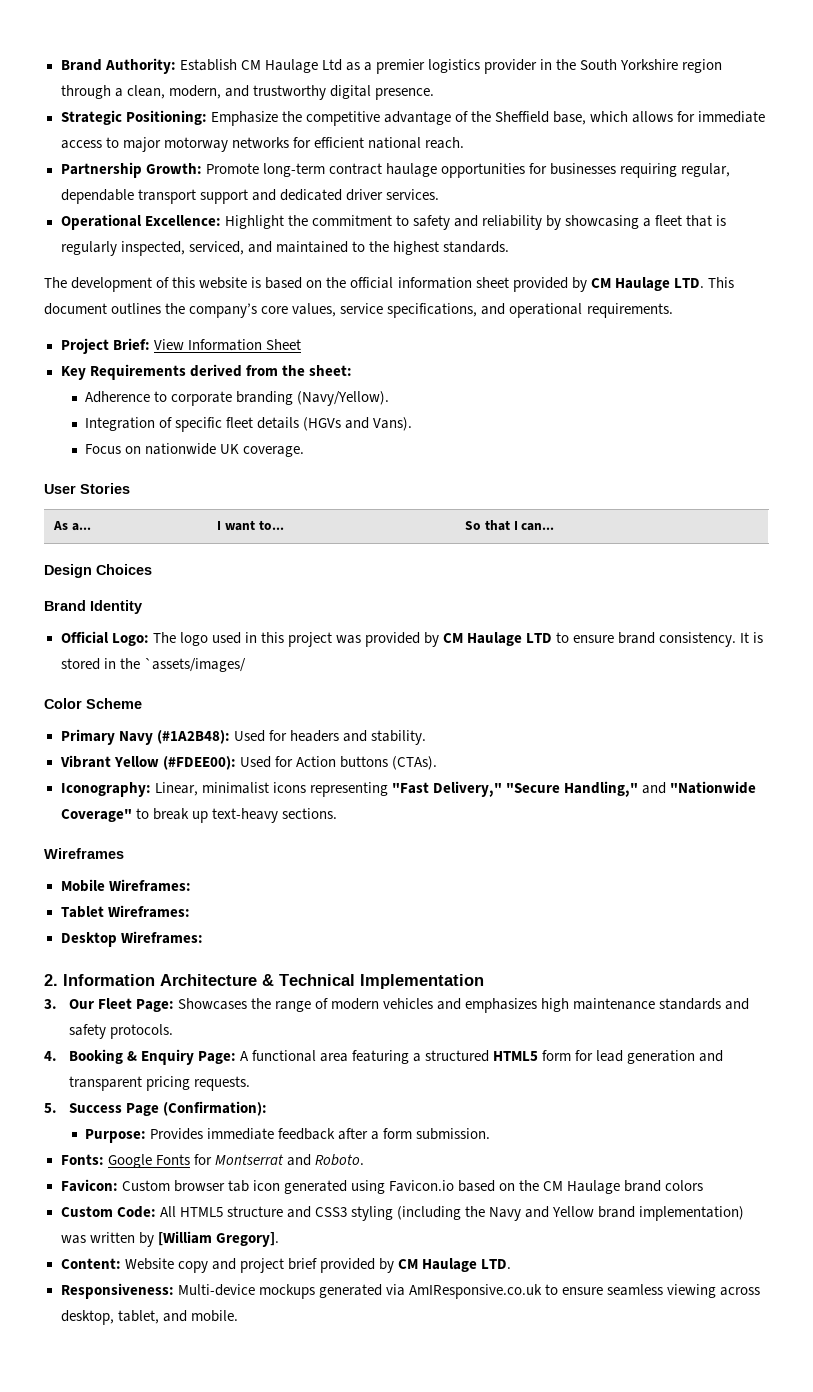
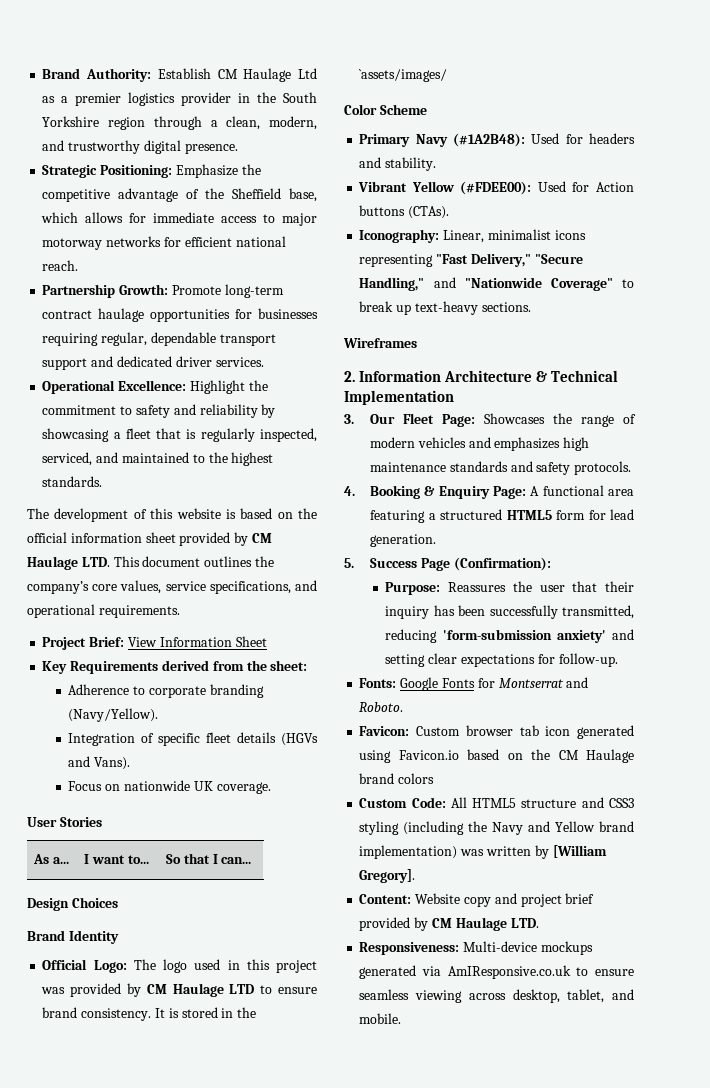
- Mobile Wireframes:
- Tablet Wireframes:
- Desktop Wireframes:
- 4. Booking & Enquiry Page: A functional area featuring a structured HTML5 form for lead generation and transparent pricing requests.
+ 4. Booking & Enquiry Page: A functional area featuring a structured HTML5 form for lead generation.
- Purpose: Provides immediate feedback after a form submission.
+ Purpose: Reassures the user that their inquiry has been successfully transmitted, reducing 'form-submission anxiety' and setting clear expectations for follow-up.

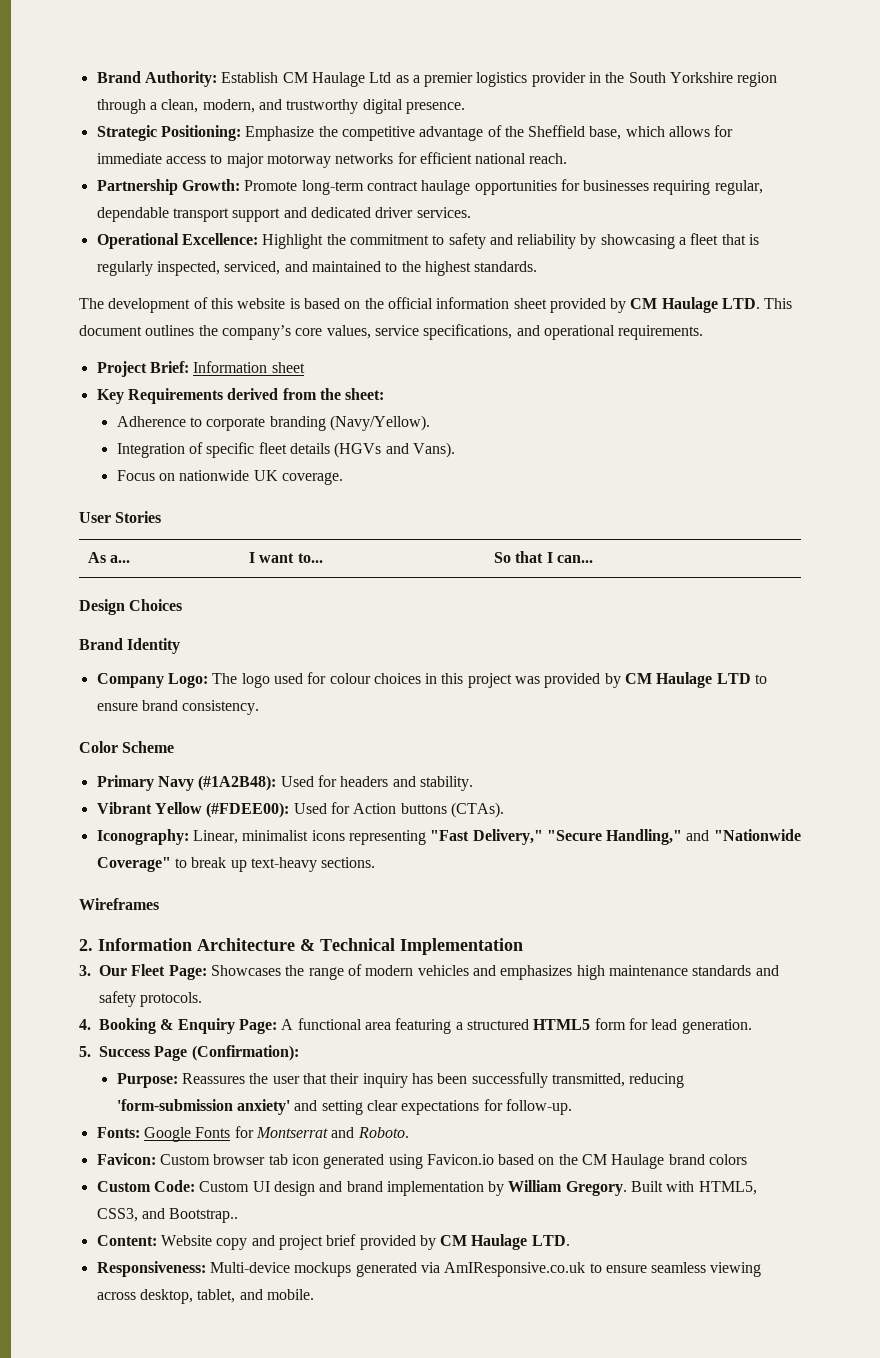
- Project Brief: View Information Sheet
+ Project Brief: Information sheet
- Official Logo: The logo used in this project was provided by CM Haulage LTD to ensure brand consistency. It is stored in the `assets/images/
+ Company Logo: The logo used for colour choices in this project was provided by CM Haulage LTD to ensure brand consistency.
- Custom Code: All HTML5 structure and CSS3 styling (including the Navy and Yellow brand implementation) was written by [William Gregory].
+ Custom Code: Custom UI design and brand implementation by William Gregory. Built with HTML5, CSS3, and Bootstrap..

